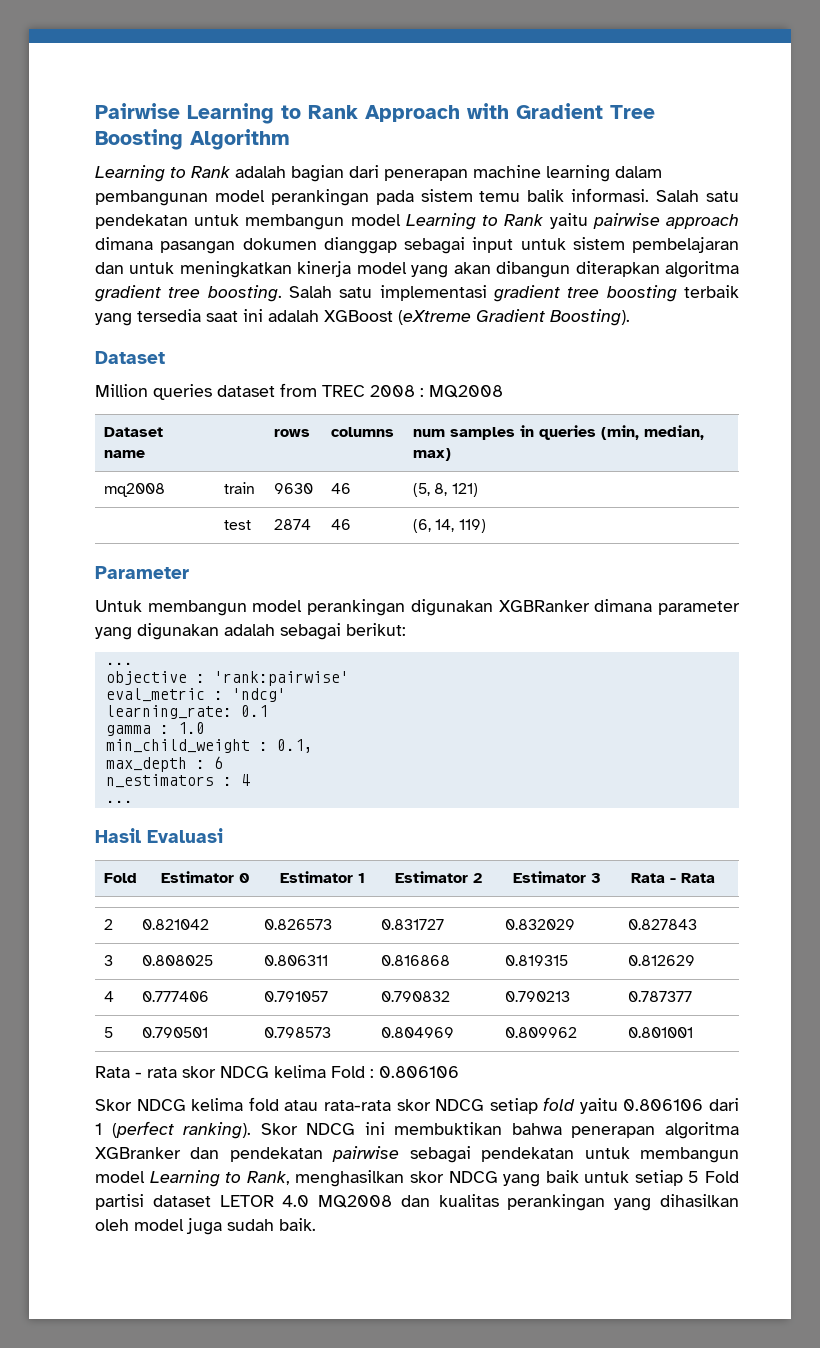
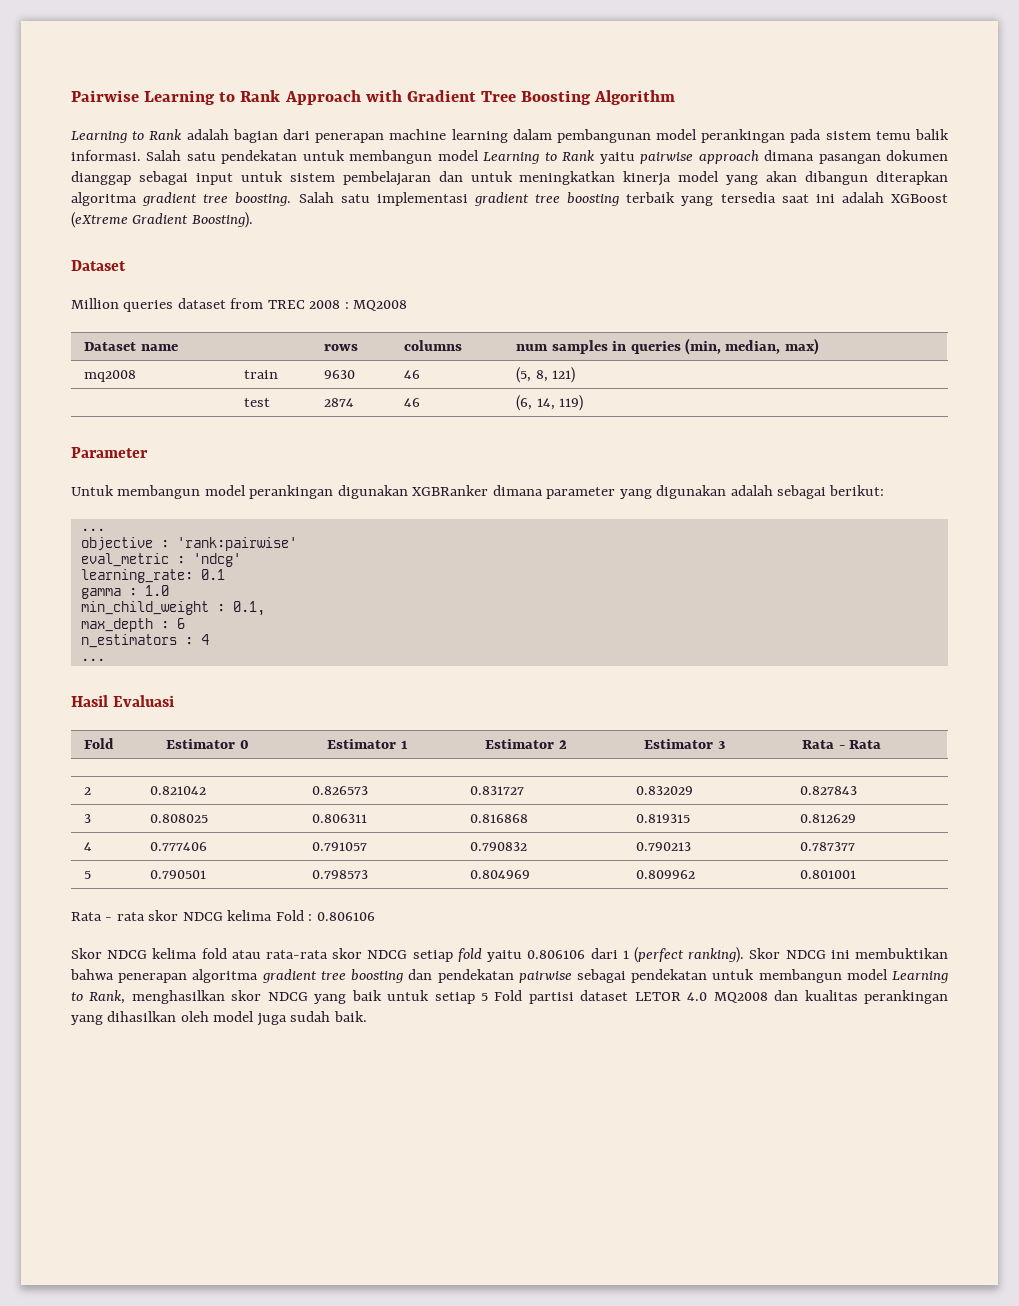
- Skor NDCG ini membuktikan bahwa penerapan algoritma XGBranker dan pendekatan pairwise sebagai pendekatan untuk membangun model Learning to Rank, menghasilkan skor NDCG yang baik untuk setiap 5 Fold partisi dataset LETOR 4.0 MQ2008 dan kualitas perankingan yang dihasilkan oleh model juga sudah baik.
+ Skor NDCG ini membuktikan bahwa penerapan algoritma gradient tree boosting dan pendekatan pairwise sebagai pendekatan untuk membangun model Learning to Rank, menghasilkan skor NDCG yang baik untuk setiap 5 Fold partisi dataset LETOR 4.0 MQ2008 dan kualitas perankingan yang dihasilkan oleh model juga sudah baik.

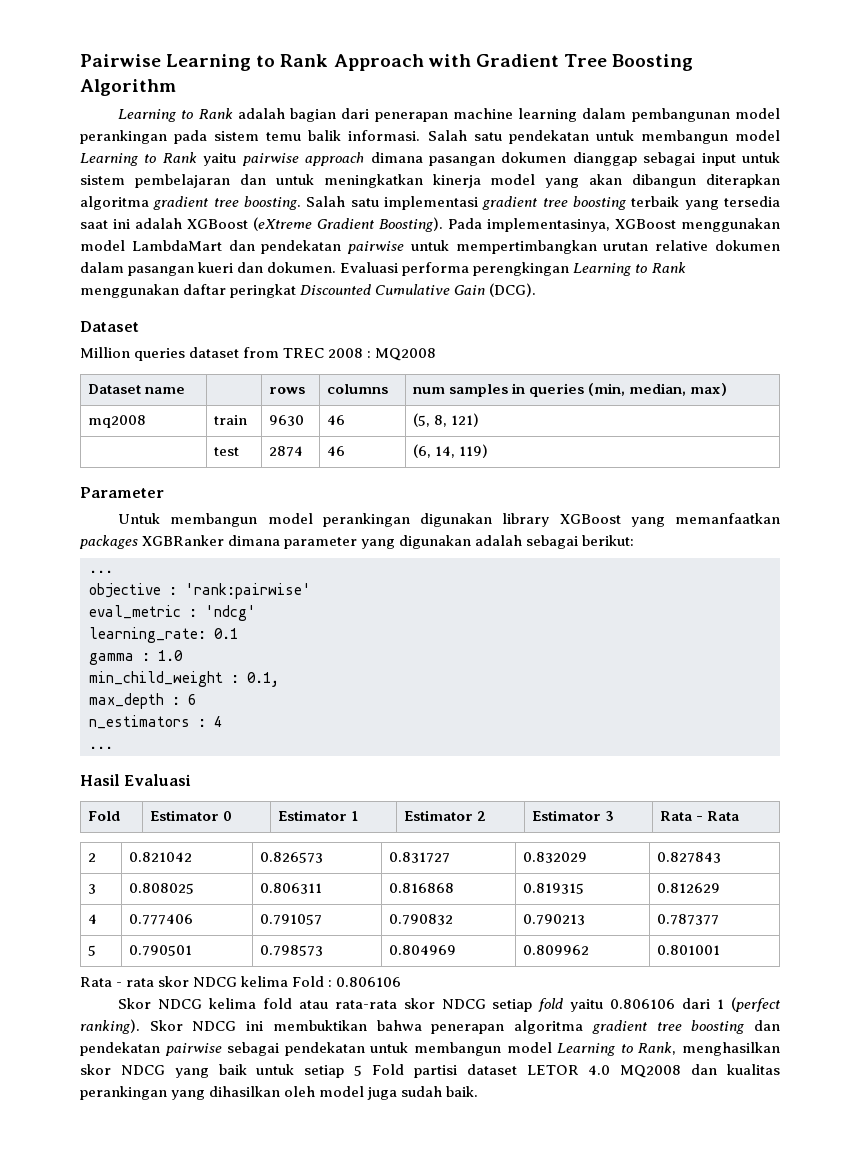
+ Pada implementasinya, XGBoost menggunakan model LambdaMart dan pendekatan pairwise untuk mempertimbangkan urutan relative dokumen dalam pasangan kueri dan dokumen. Evaluasi performa perengkingan Learning to Rank menggunakan daftar peringkat Discounted Cumulative Gain (DCG).
- Untuk membangun model perankingan digunakan XGBRanker dimana parameter yang digunakan adalah sebagai berikut:
+ Untuk membangun model perankingan digunakan library XGBoost yang memanfaatkan packages XGBRanker dimana parameter yang digunakan adalah sebagai berikut:

